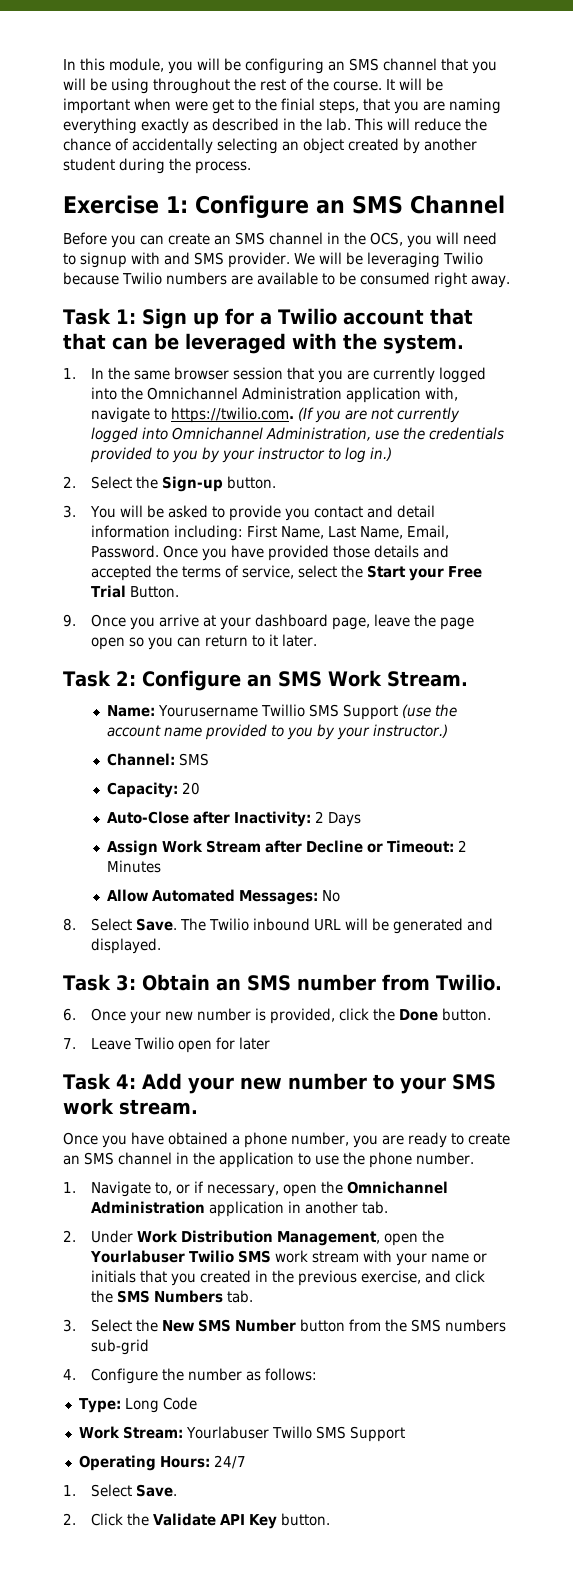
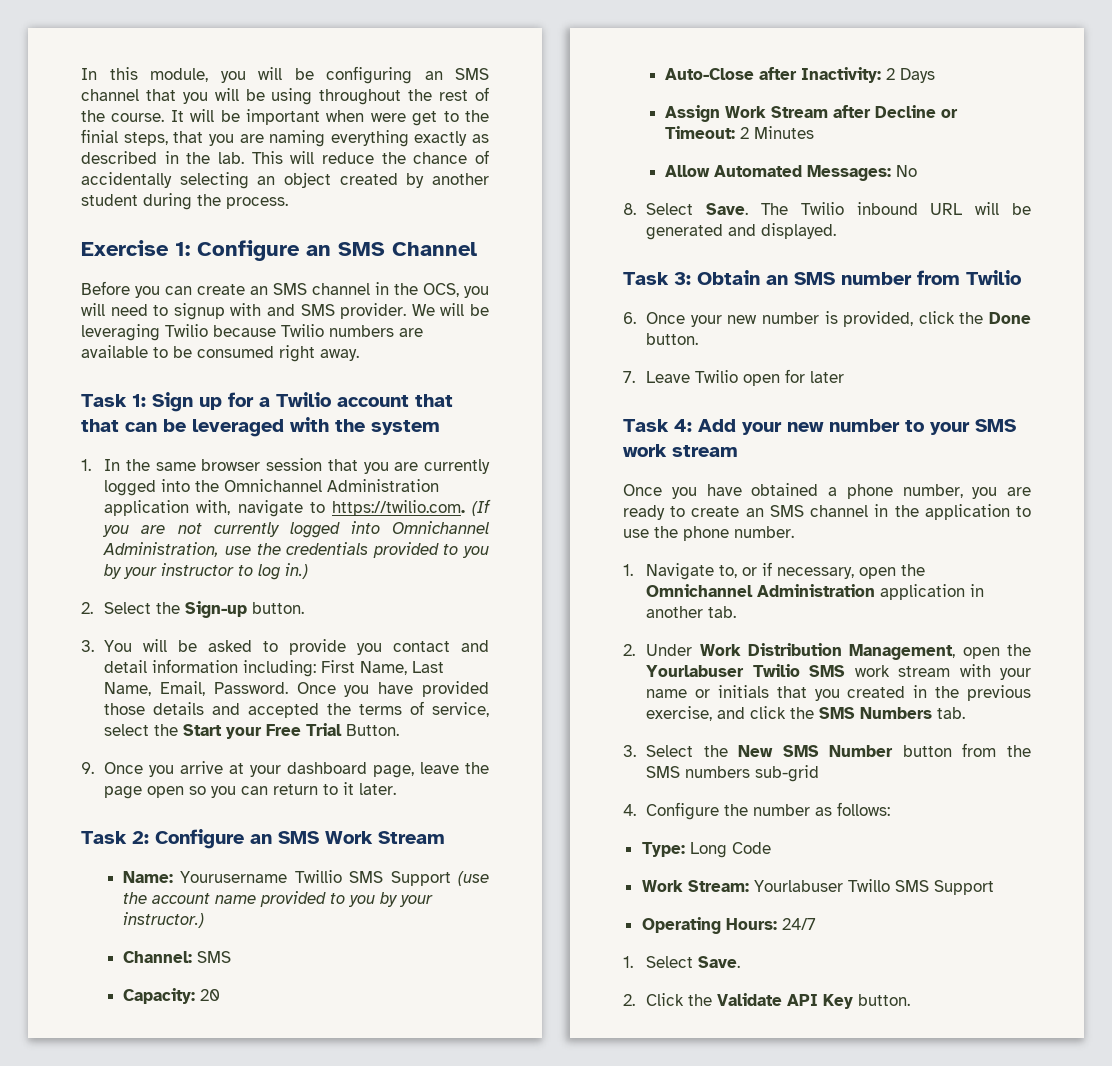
- Task 1: Sign up for a Twilio account that that can be leveraged with the system.
+ Task 1: Sign up for a Twilio account that that can be leveraged with the system
- Task 2: Configure an SMS Work Stream.
+ Task 2: Configure an SMS Work Stream
- Task 3: Obtain an SMS number from Twilio.
+ Task 3: Obtain an SMS number from Twilio
- Task 4: Add your new number to your SMS work stream.
+ Task 4: Add your new number to your SMS work stream

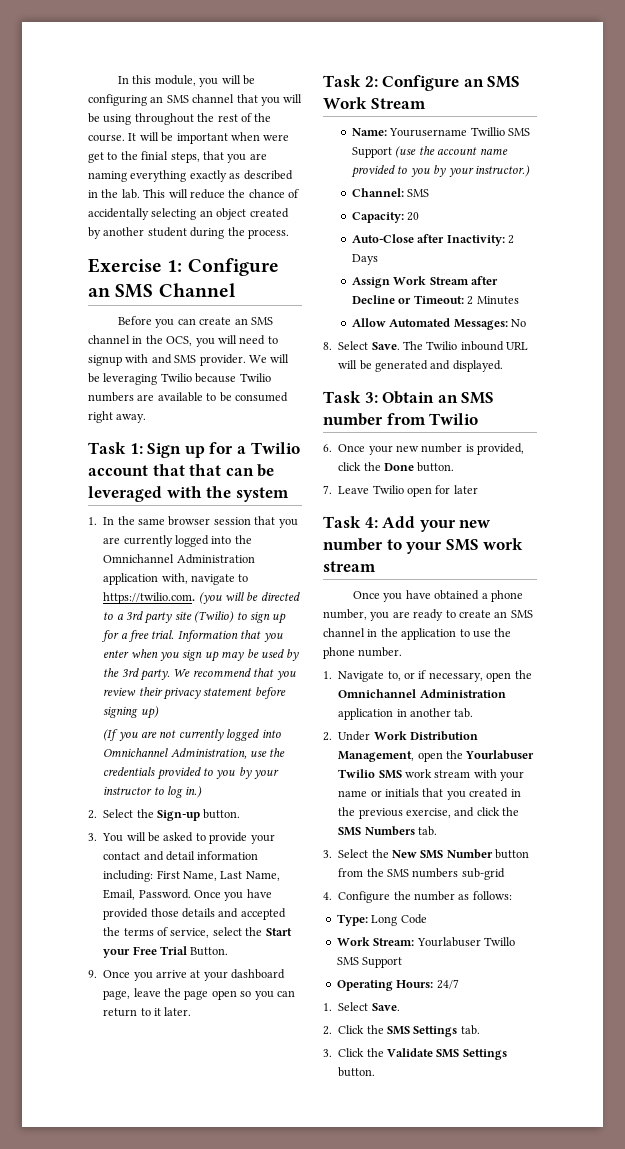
- 1. In the same browser session that you are currently logged into the Omnichannel Administration application with, navigate to https://twilio.com. (If you are not currently logged into Omnichannel Administration, use the credentials provided to you by your instructor to log in.)
+ 1. In the same browser session that you are currently logged into the Omnichannel Administration application with, navigate to https://twilio.com. (you will be directed to a 3rd party site (Twilio) to sign up for a free trial. Information that you enter when you sign up may be used by the 3rd party. We recommend that you review their privacy statement before signing up)
+ (If you are not currently logged into Omnichannel Administration, use the credentials provided to you by your instructor to log in.)
- 3. You will be asked to provide you contact and detail information including: First Name, Last Name, Email, Password.
+ 3. You will be asked to provide your contact and detail information including: First Name, Last Name, Email, Password.
- 2. Click the Validate API Key button.
+ 2. Click the SMS Settings tab.
+ 3. Click the Validate SMS Settings button.

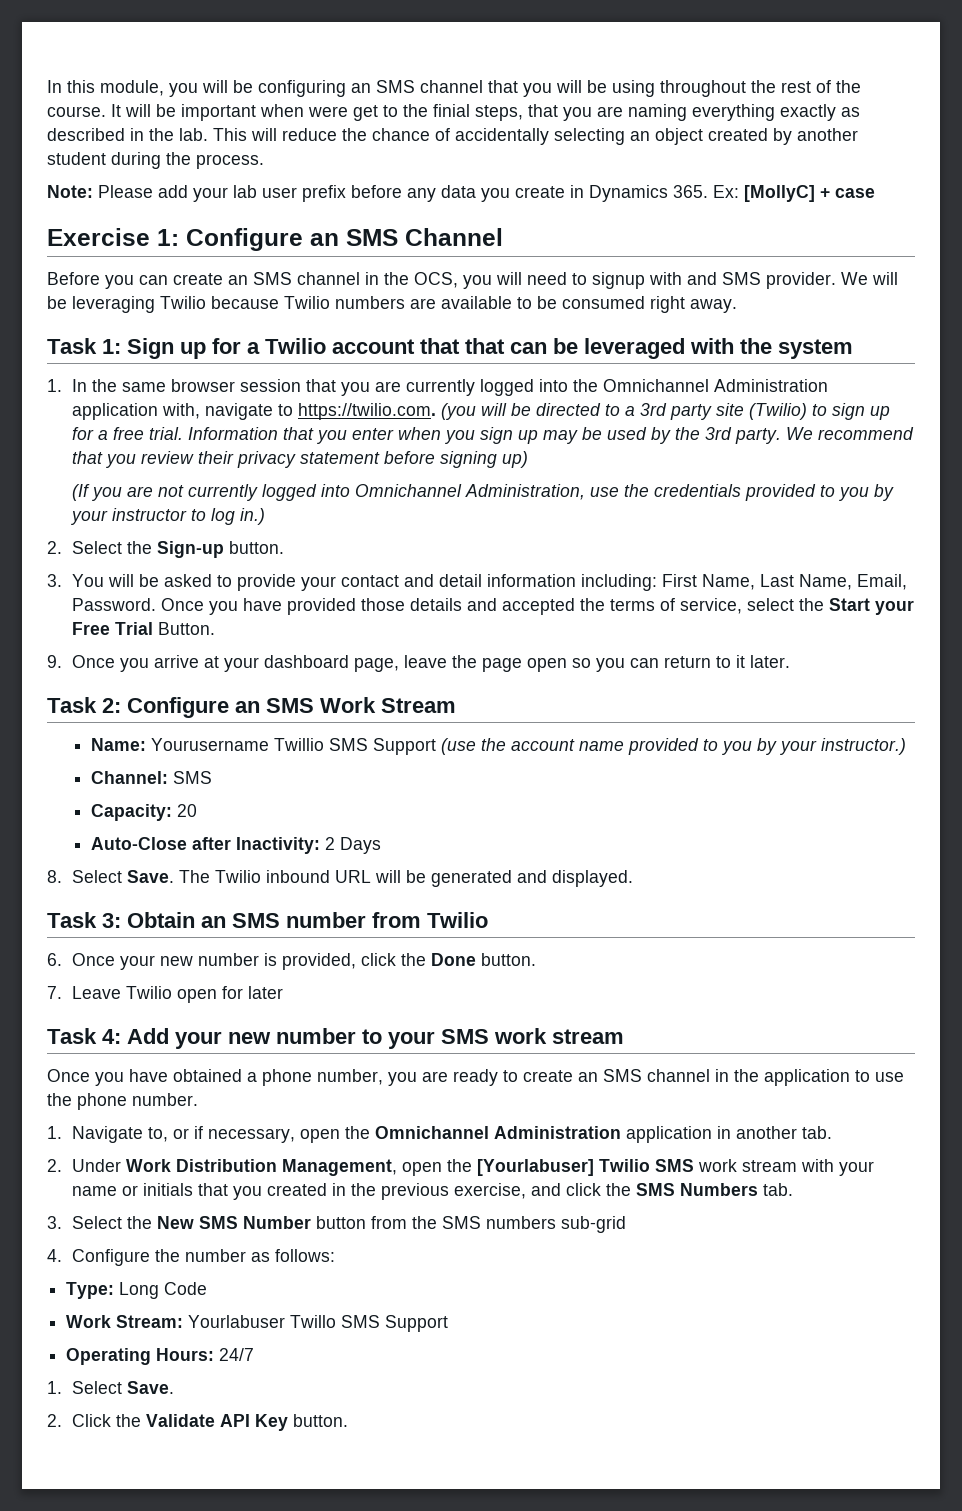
+ Note: Please add your lab user prefix before any data you create in Dynamics 365. Ex: [MollyC] + case
- Assign Work Stream after Decline or Timeout: 2 Minutes
- Allow Automated Messages: No
- 2. Under Work Distribution Management, open the Yourlabuser Twilio SMS work stream with your name or initials that you created in the previous exercise, and click the SMS Numbers tab.
+ 2. Under Work Distribution Management, open the [Yourlabuser] Twilio SMS work stream with your name or initials that you created in the previous exercise, and click the SMS Numbers tab.
- 2. Click the SMS Settings tab.
- 3. Click the Validate SMS Settings button.
+ 2. Click the Validate API Key button.

